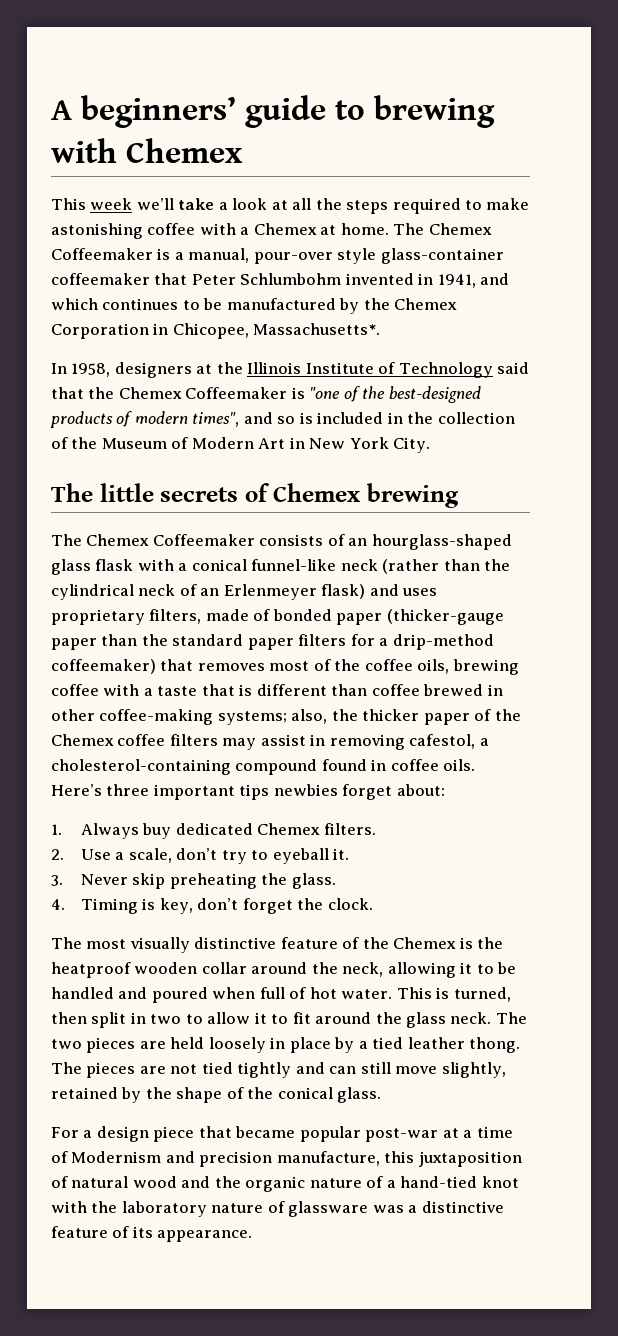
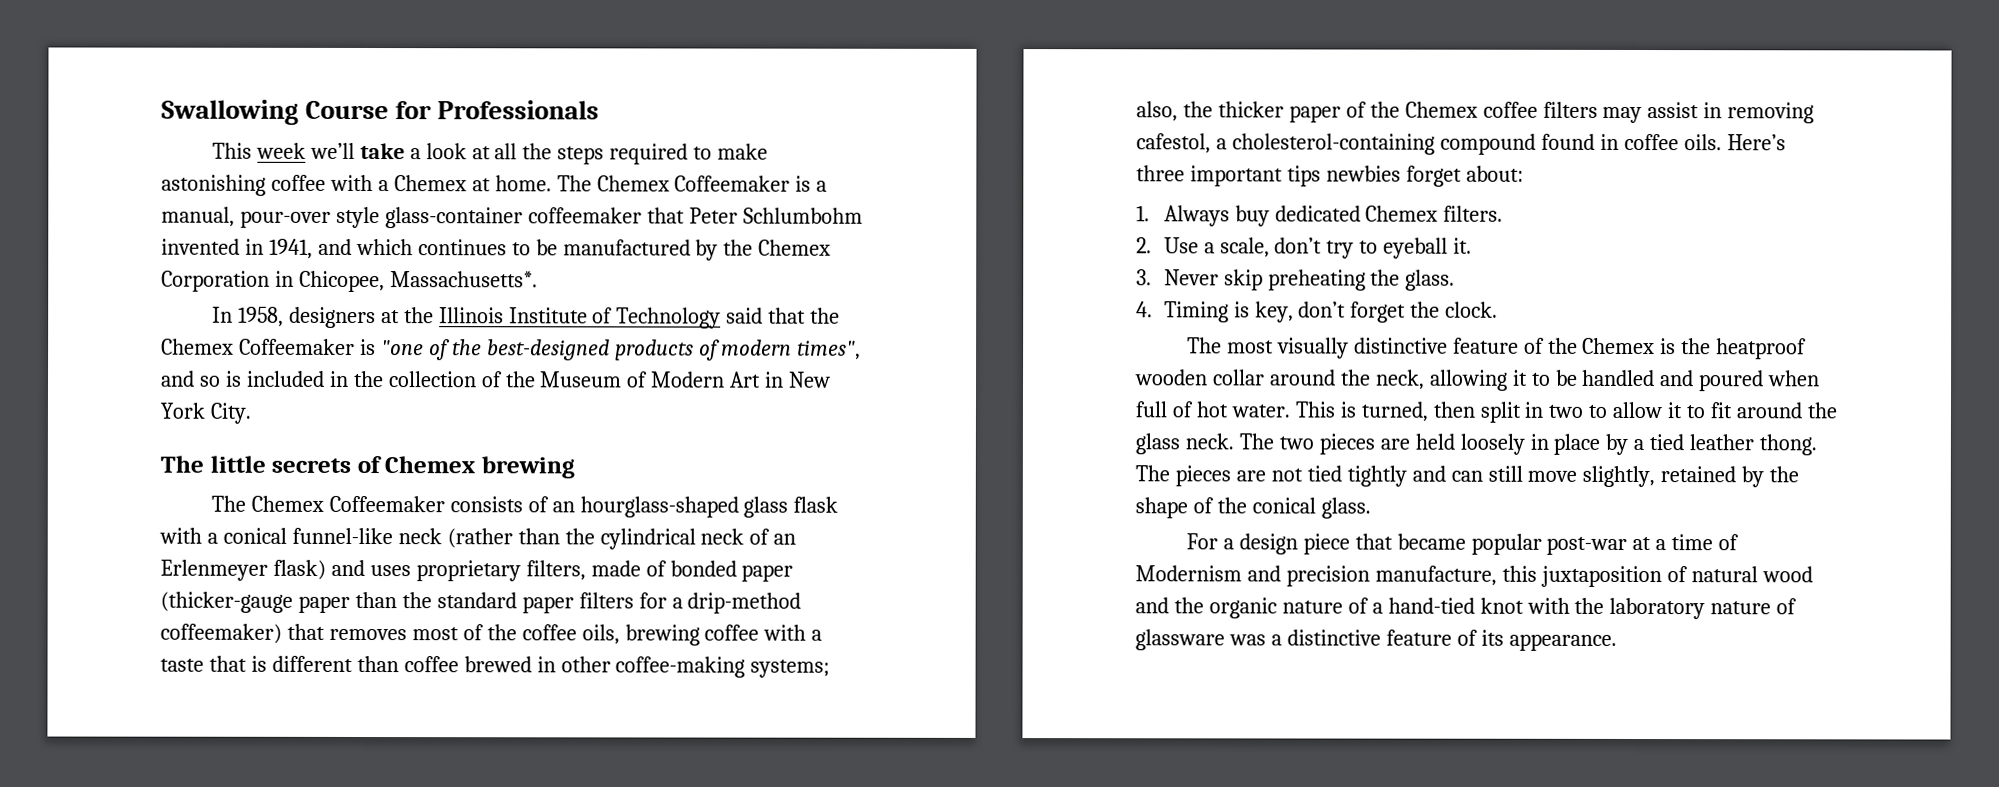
- A beginners’ guide to brewing with Chemex
+ Swallowing Course for Professionals

